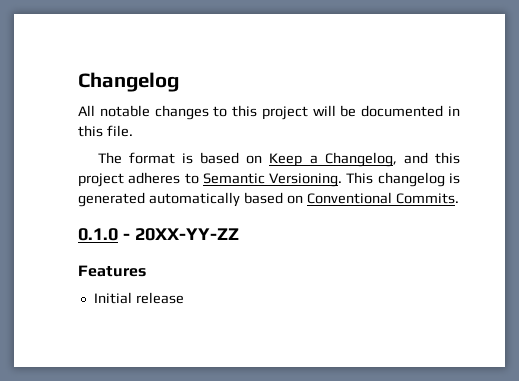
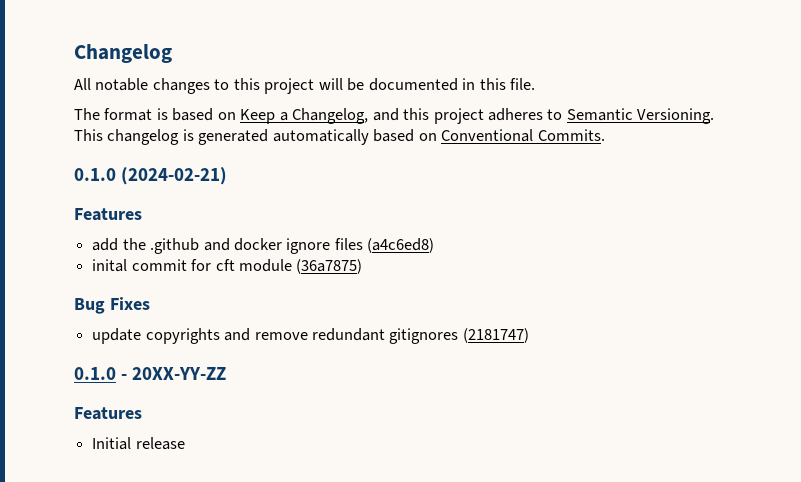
+ 0.1.0 (2024-02-21)
+ Features
+ add the .github and docker ignore files (a4c6ed8)
+ inital commit for cft module (36a7875)
+ Bug Fixes
+ update copyrights and remove redundant gitignores (2181747)

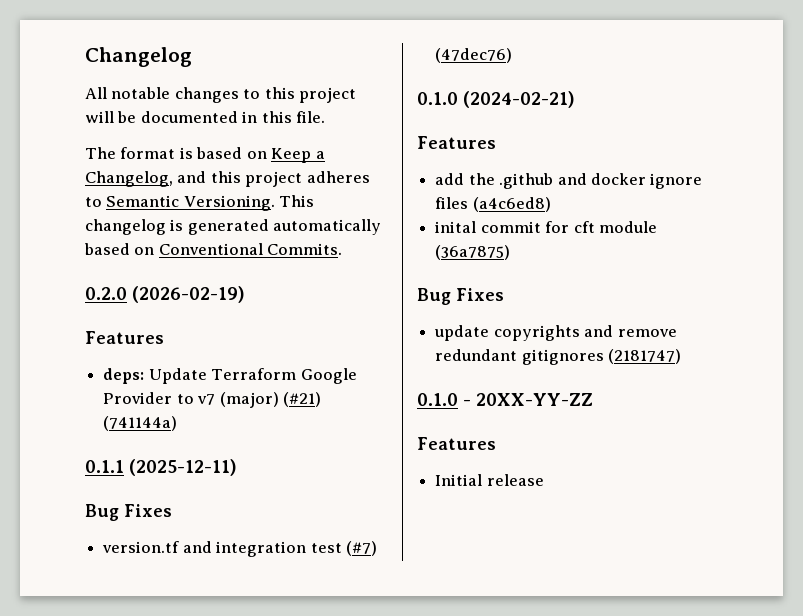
+ 0.2.0 (2026-02-19)
+ Features
+ deps: Update Terraform Google Provider to v7 (major) (#21) (741144a)
+ 0.1.1 (2025-12-11)
+ Bug Fixes
+ version.tf and integration test (#7) (47dec76)

